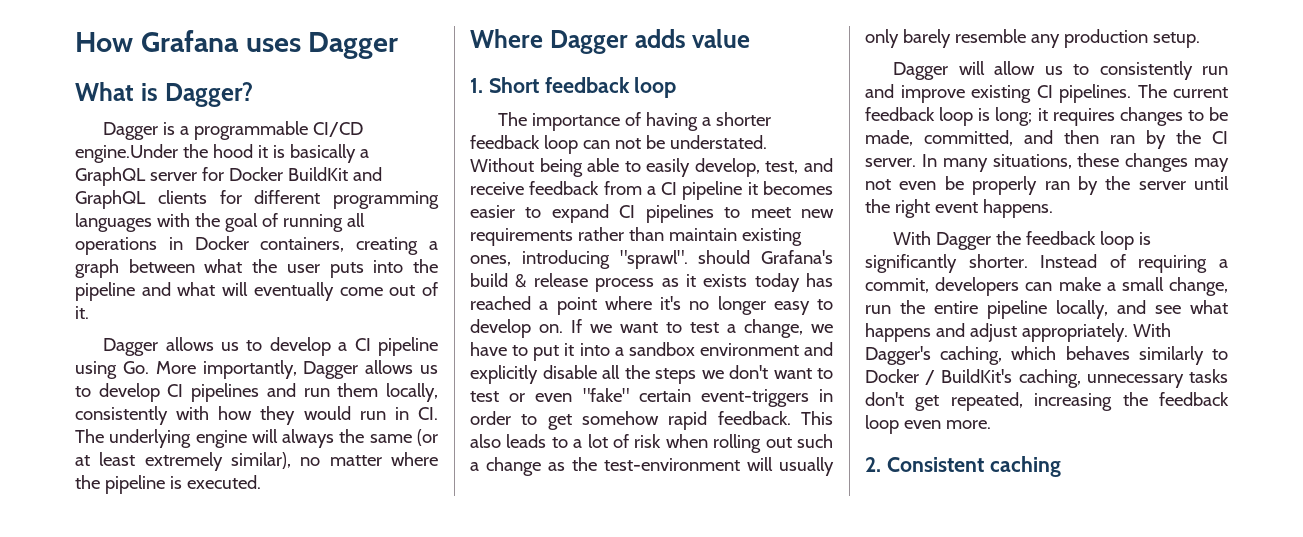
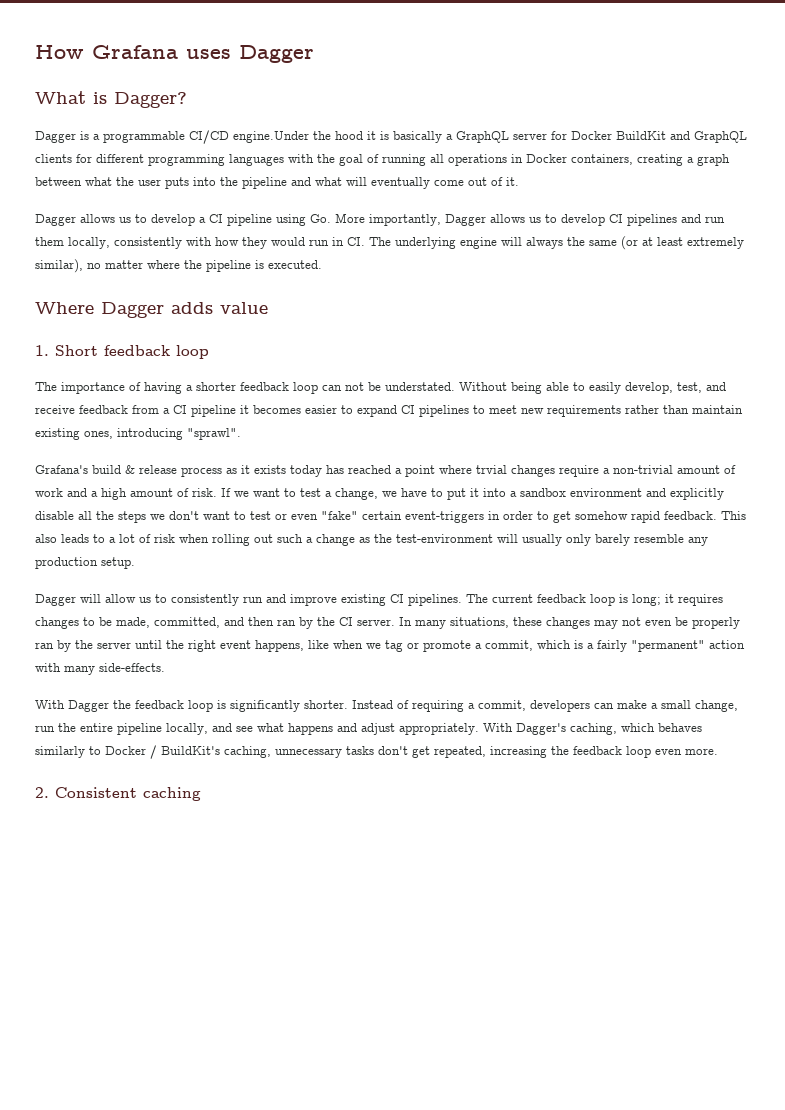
- Without being able to easily develop, test, and receive feedback from a CI pipeline it becomes easier to expand CI pipelines to meet new requirements rather than maintain existing ones, introducing "sprawl". should Grafana's build & release process as it exists today has reached a point where it's no longer easy to develop on.
+ Without being able to easily develop, test, and receive feedback from a CI pipeline it becomes easier to expand CI pipelines to meet new requirements rather than maintain existing ones, introducing "sprawl".
+ Grafana's build & release process as it exists today has reached a point where trvial changes require a non-trivial amount of work and a high amount of risk.
- In many situations, these changes may not even be properly ran by the server until the right event happens.
+ In many situations, these changes may not even be properly ran by the server until the right event happens, like when we tag or promote a commit, which is a fairly "permanent" action with many side-effects.

